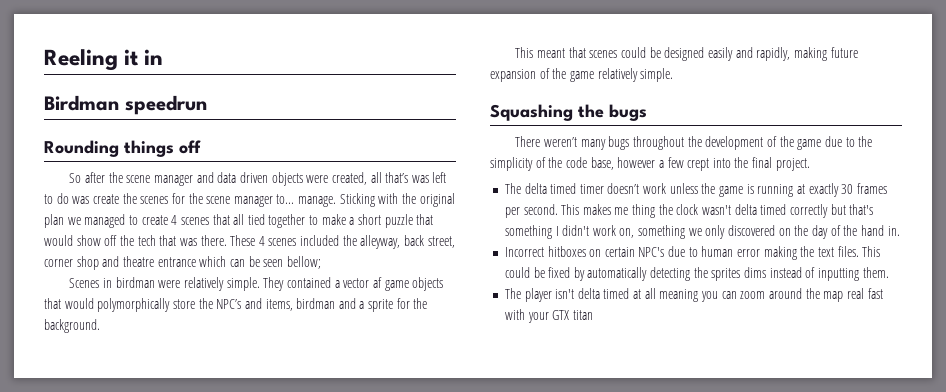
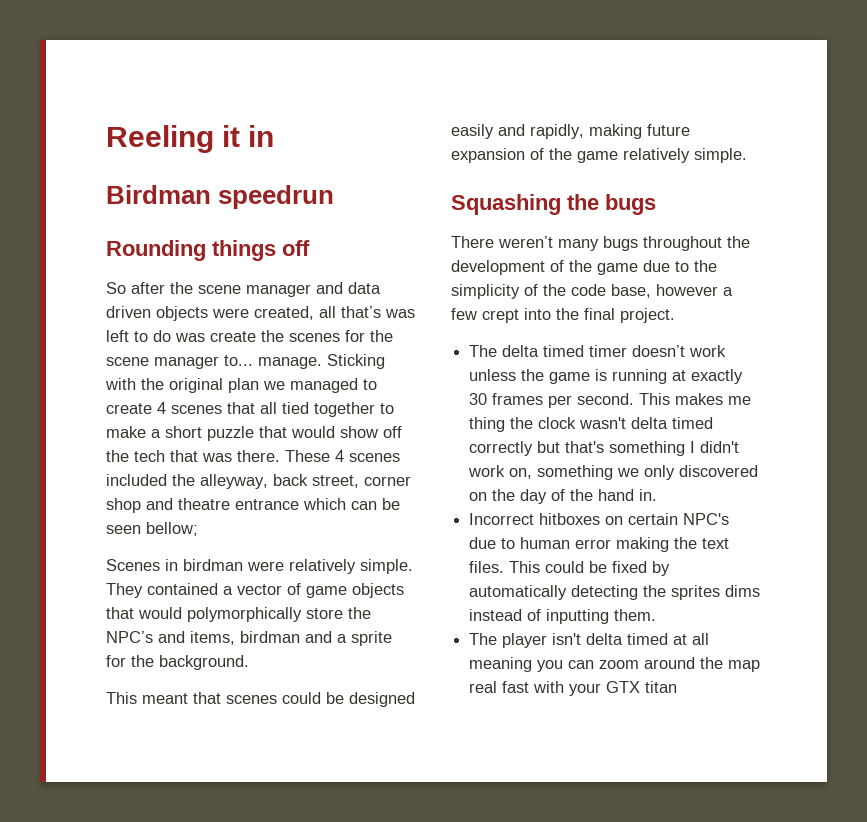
- They contained a vector af game objects that would polymorphically store the NPC’s and items, birdman and a sprite for the background.
+ They contained a vector of game objects that would polymorphically store the NPC’s and items, birdman and a sprite for the background.

